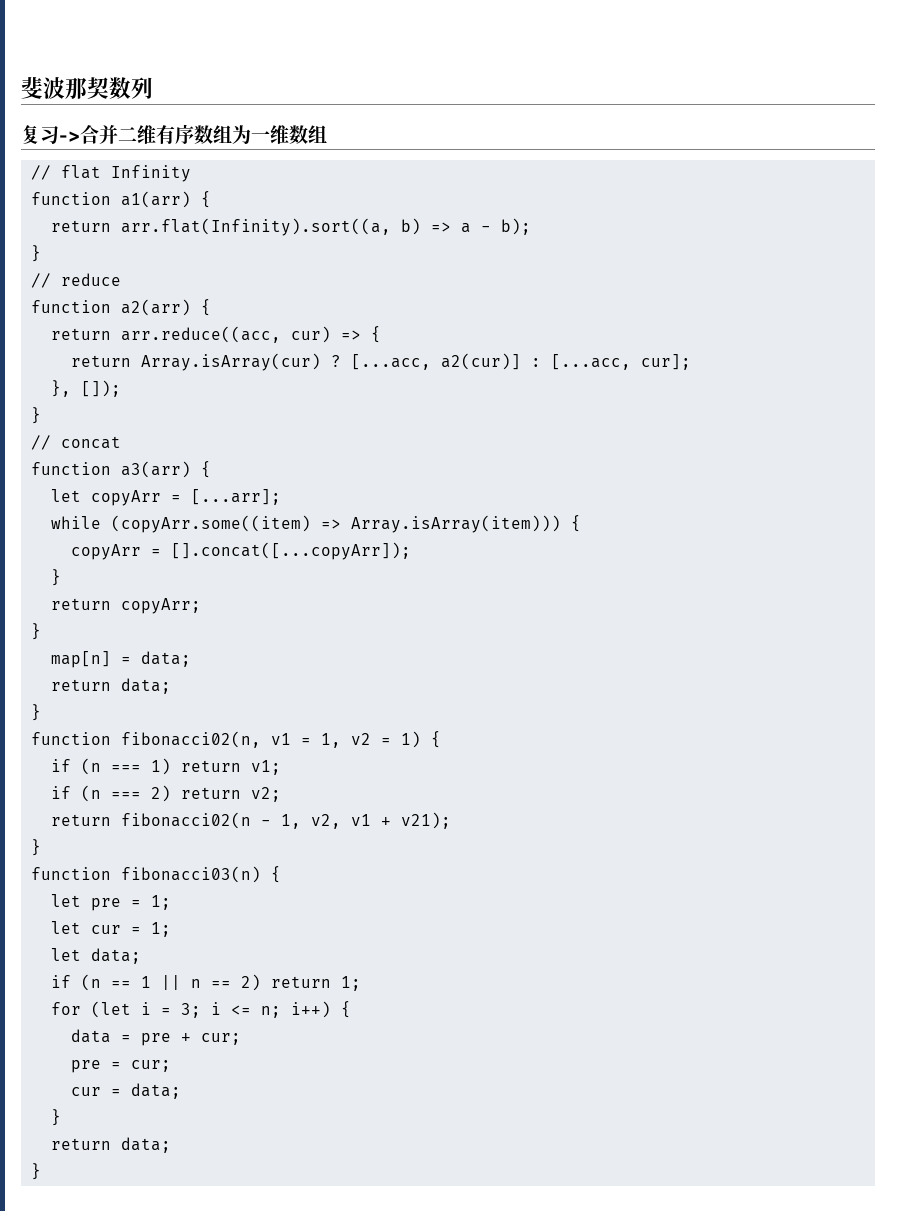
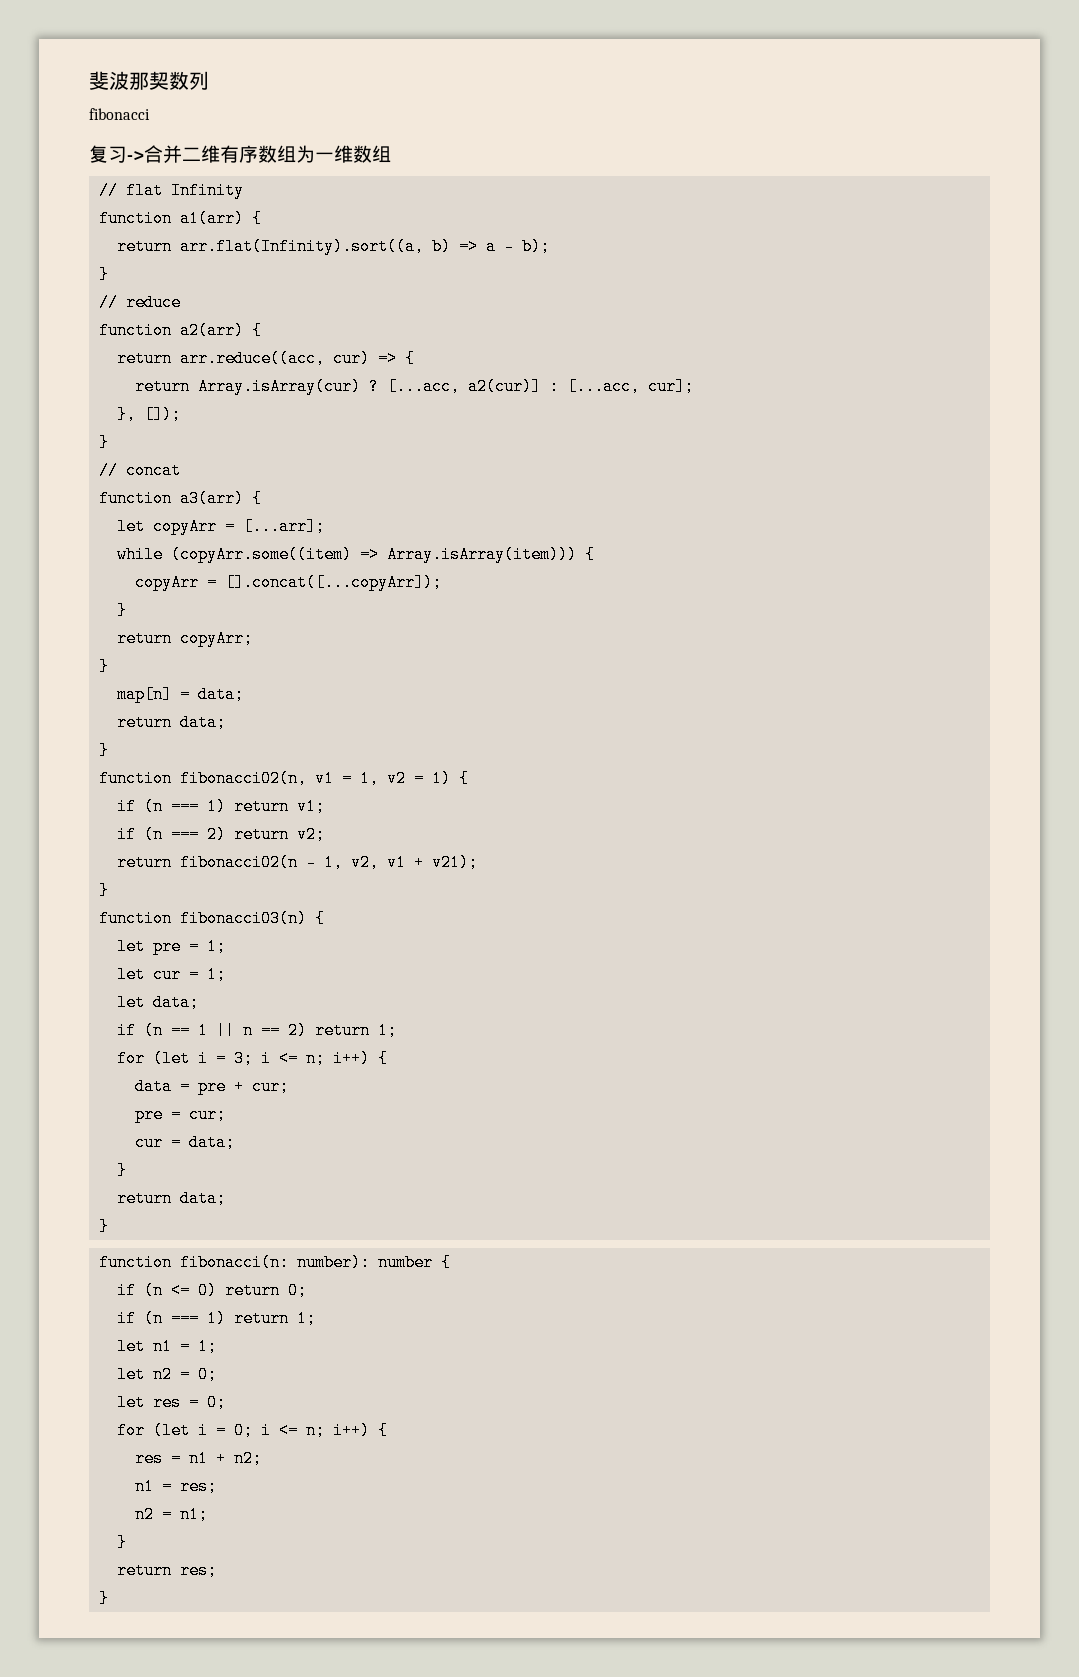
+ fibonacci
+ function fibonacci(n: number): number {
+ if (n <= 0) return 0;
+ if (n === 1) return 1;
+ let n1 = 1;
+ let n2 = 0;
+ let res = 0;
+ for (let i = 0; i <= n; i++) {
+ res = n1 + n2;
+ n1 = res;
+ n2 = n1;
+ }
+ return res;
+ }

